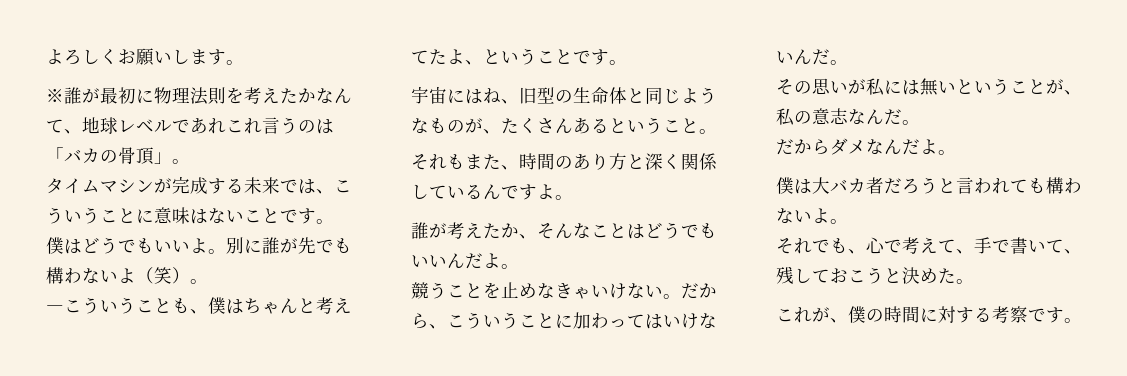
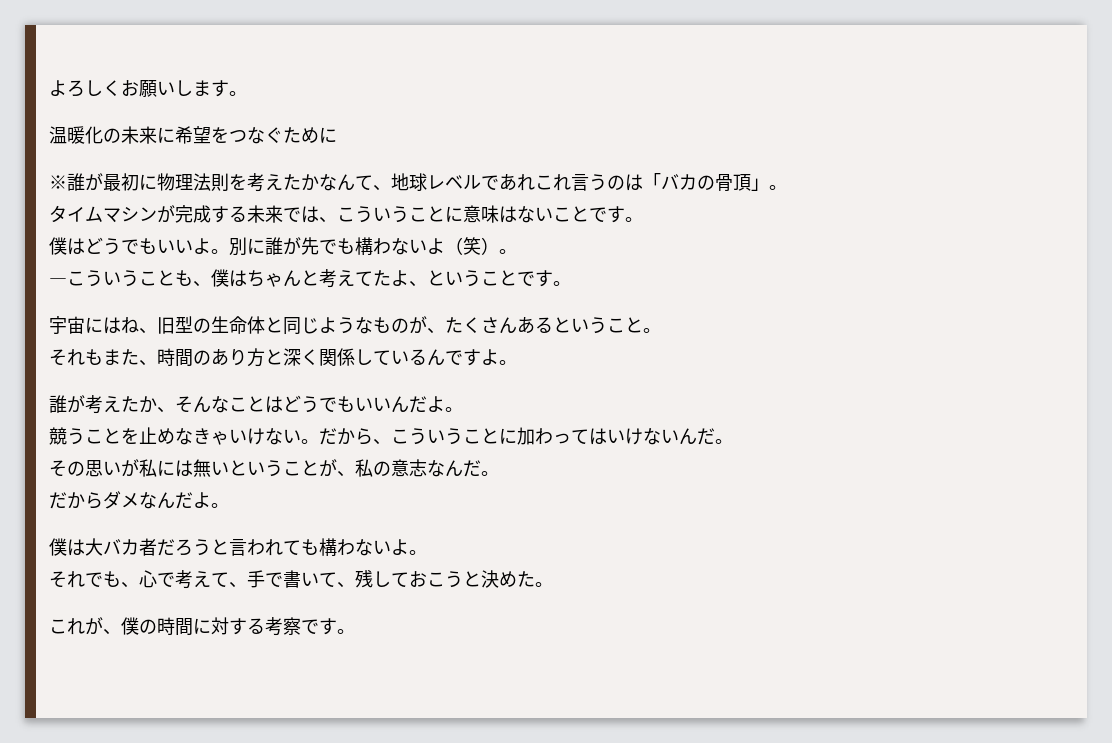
+ 温暖化の未来に希望をつなぐために

